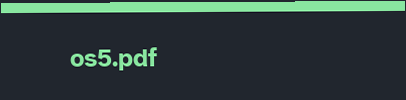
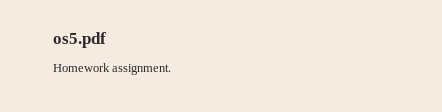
+ Homework assignment.

